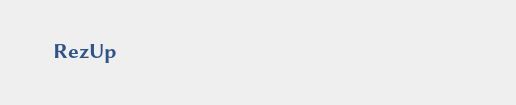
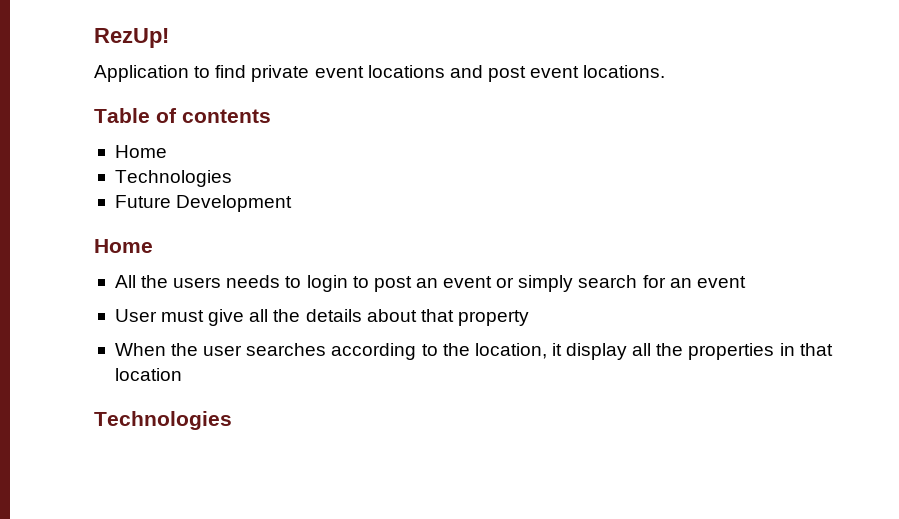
- RezUp
+ RezUp!
+ Application to find private event locations and post event locations.
+ Table of contents
+ Home
+ Technologies
+ Future Development
+ Home
+ All the users needs to login to post an event or simply search for an event
+ User must give all the details about that property
+ When the user searches according to the location, it display all the properties in that location
+ Technologies

